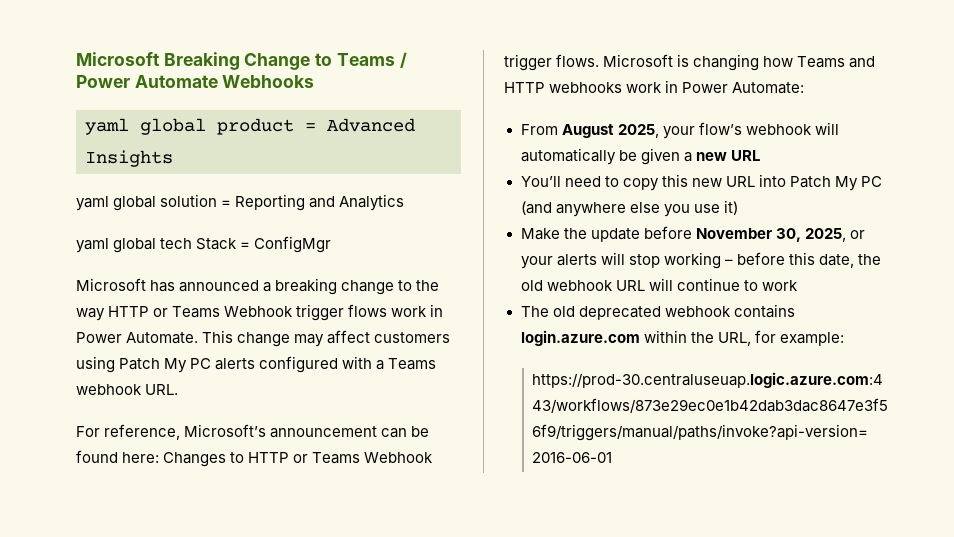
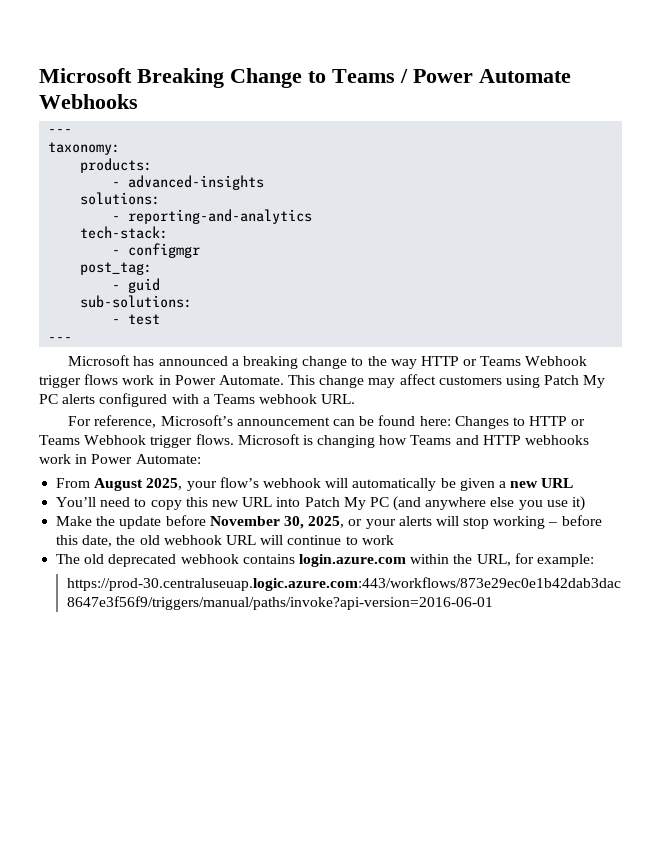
  Microsoft Breaking Change to Teams / Power Automate Webhooks
- yaml global product = Advanced Insights
- yaml global solution = Reporting and Analytics
- yaml global tech Stack = ConfigMgr
+ ---
+ taxonomy:
+ products:
+ - advanced-insights
+ solutions:
+ - reporting-and-analytics
+ tech-stack:
+ - configmgr
+ post_tag:
+ - guid
+ sub-solutions:
+ - test
+ ---

